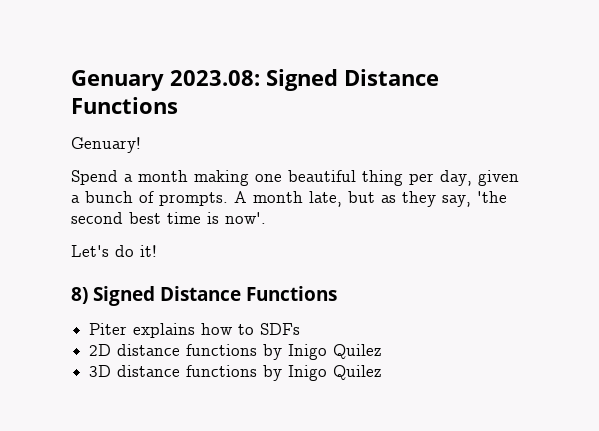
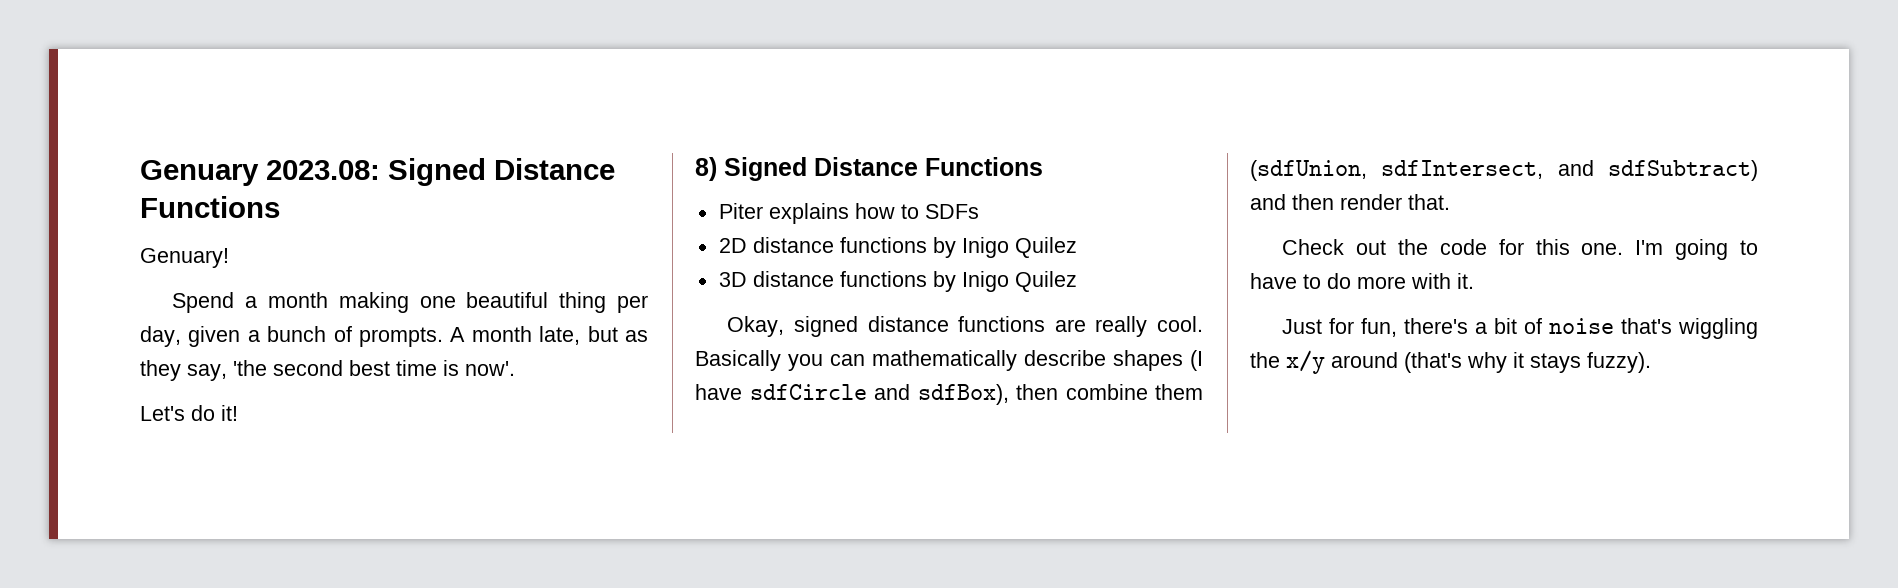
+ Okay, signed distance functions are really cool. Basically you can mathematically describe shapes (I have sdfCircle and sdfBox), then combine them (sdfUnion, sdfIntersect, and sdfSubtract) and then render that.
+ Check out the code for this one. I'm going to have to do more with it.
+ Just for fun, there's a bit of noise that's wiggling the x/y around (that's why it stays fuzzy).

